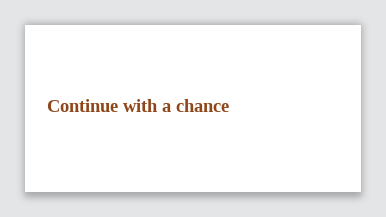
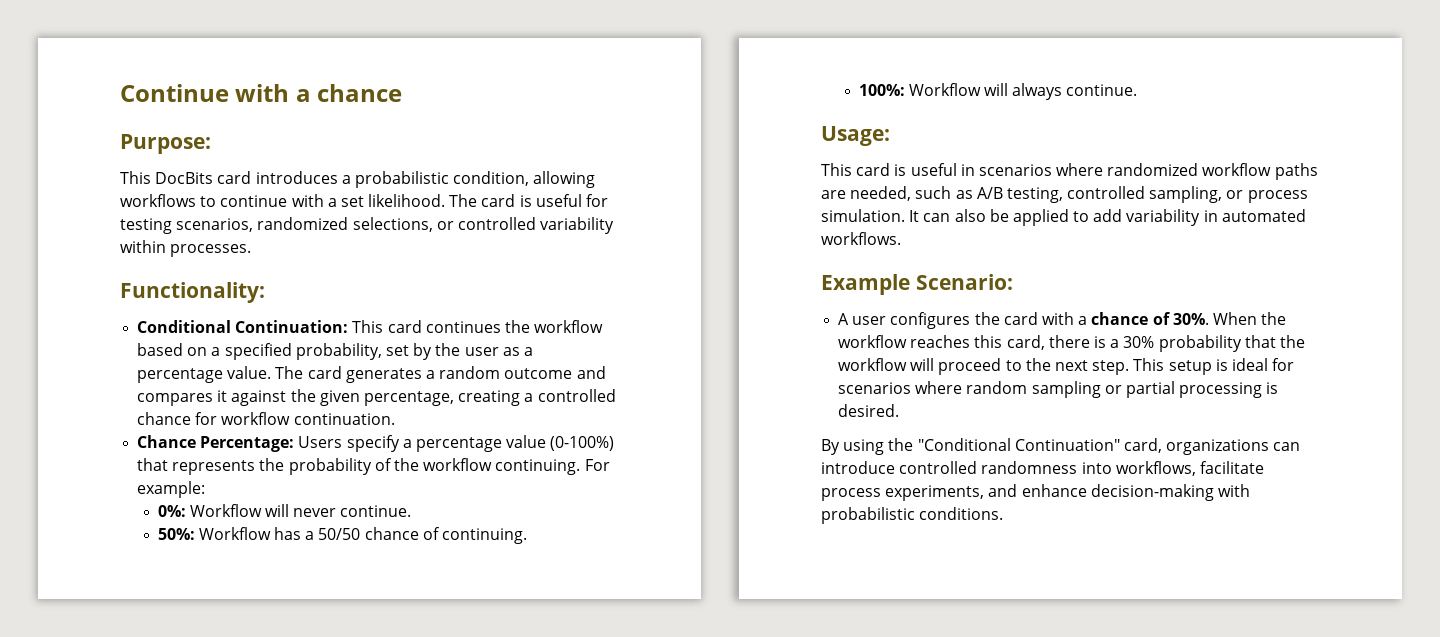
+ Purpose:
+ This DocBits card introduces a probabilistic condition, allowing workflows to continue with a set likelihood. The card is useful for testing scenarios, randomized selections, or controlled variability within processes.
+ Functionality:
+ Conditional Continuation: This card continues the workflow based on a specified probability, set by the user as a percentage value. The card generates a random outcome and compares it against the given percentage, creating a controlled chance for workflow continuation.
+ Chance Percentage: Users specify a percentage value (0-100%) that represents the probability of the workflow continuing. For example:
+ 0%: Workflow will never continue.
+ 50%: Workflow has a 50/50 chance of continuing.
+ 100%: Workflow will always continue.
+ Usage:
+ This card is useful in scenarios where randomized workflow paths are needed, such as A/B testing, controlled sampling, or process simulation. It can also be applied to add variability in automated workflows.
+ Example Scenario:
+ A user configures the card with a chance of 30%. When the workflow reaches this card, there is a 30% probability that the workflow will proceed to the next step. This setup is ideal for scenarios where random sampling or partial processing is desired.
+ By using the "Conditional Continuation" card, organizations can introduce controlled randomness into workflows, facilitate process experiments, and enhance decision-making with probabilistic conditions.

